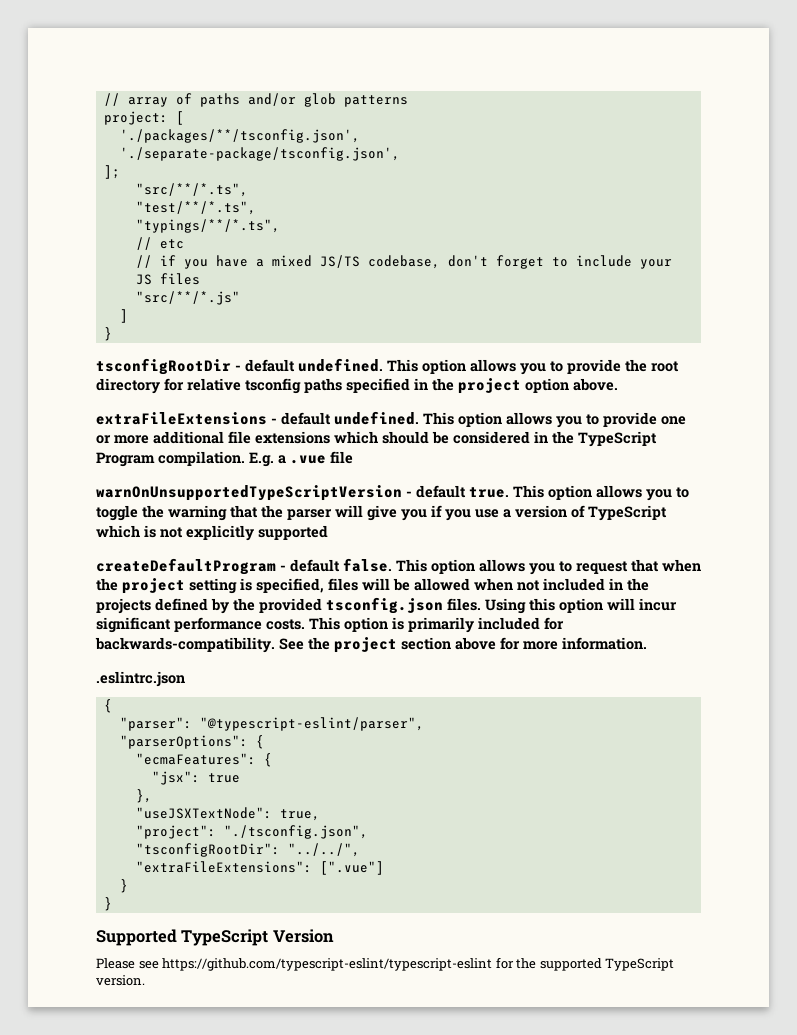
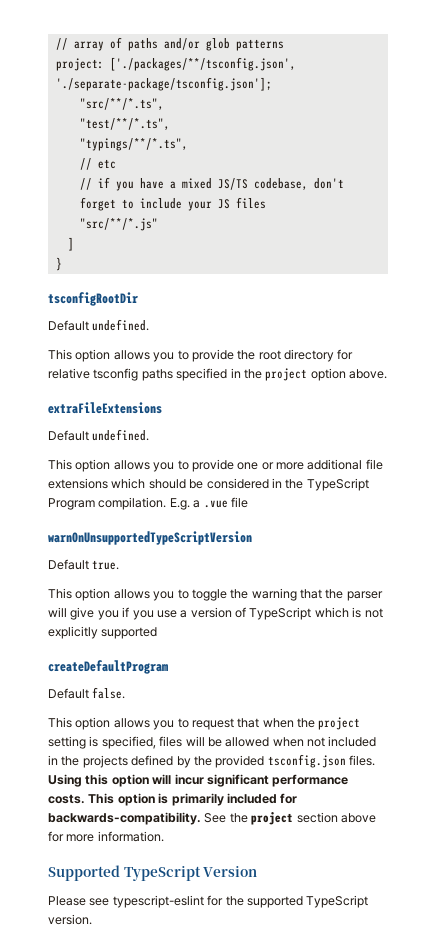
- project: [
- './packages/**/tsconfig.json',
- './separate-package/tsconfig.json',
- ];
+ project: ['./packages/**/tsconfig.json', './separate-package/tsconfig.json'];
- tsconfigRootDir - default undefined. This option allows you to provide the root directory for relative tsconfig paths specified in the project option above.
+ tsconfigRootDir
+ Default undefined.
+ This option allows you to provide the root directory for relative tsconfig paths specified in the project option above.
- extraFileExtensions - default undefined. This option allows you to provide one or more additional file extensions which should be considered in the TypeScript Program compilation.
+ extraFileExtensions
+ Default undefined.
+ This option allows you to provide one or more additional file extensions which should be considered in the TypeScript Program compilation.
- warnOnUnsupportedTypeScriptVersion - default true. This option allows you to toggle the warning that the parser will give you if you use a version of TypeScript which is not explicitly supported
+ warnOnUnsupportedTypeScriptVersion
+ Default true.
+ This option allows you to toggle the warning that the parser will give you if you use a version of TypeScript which is not explicitly supported
- createDefaultProgram - default false. This option allows you to request that when the project setting is specified, files will be allowed when not included in the projects defined by the provided tsconfig.json files.
+ createDefaultProgram
+ Default false.
+ This option allows you to request that when the project setting is specified, files will be allowed when not included in the projects defined by the provided tsconfig.json files.
- .eslintrc.json
- {
- "parser": "@typescript-eslint/parser",
- "parserOptions": {
- "ecmaFeatures": {
- "jsx": true
- },
- "useJSXTextNode": true,
- "project": "./tsconfig.json",
- "tsconfigRootDir": "../../",
- "extraFileExtensions": [".vue"]
- }
- }
- Please see https://github.com/typescript-eslint/typescript-eslint for the supported TypeScript version.
+ Please see typescript-eslint for the supported TypeScript version.

